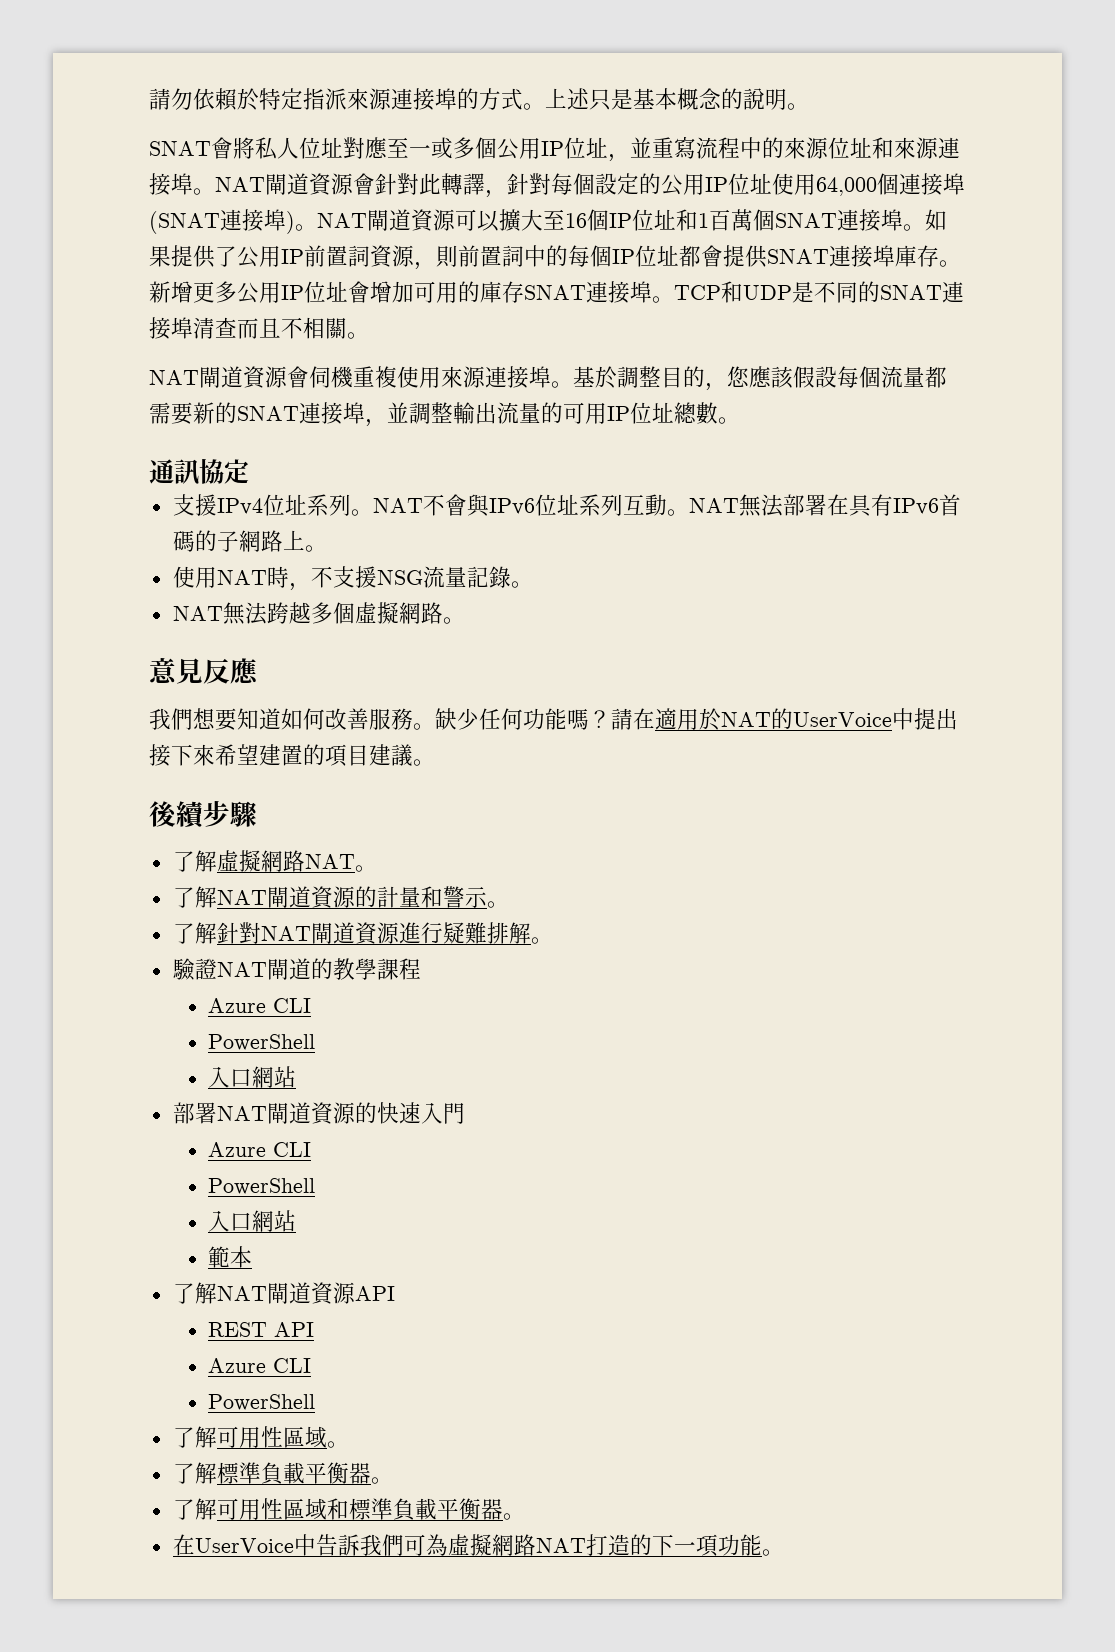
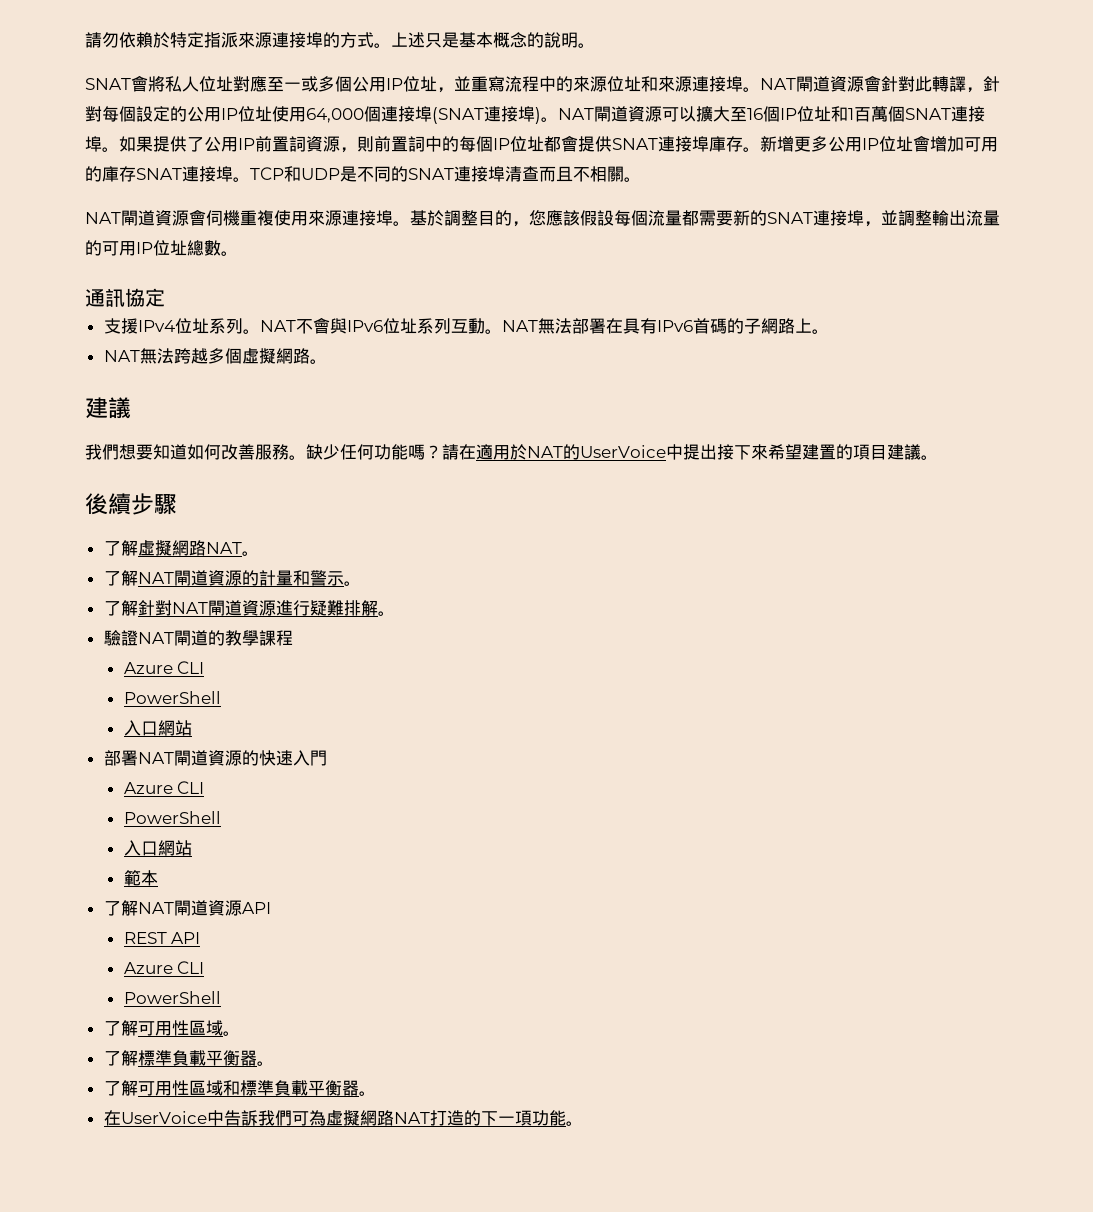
- 使用NAT時，不支援NSG流量記錄。
  NAT無法跨越多個虛擬網路。
- 意見反應
+ 建議

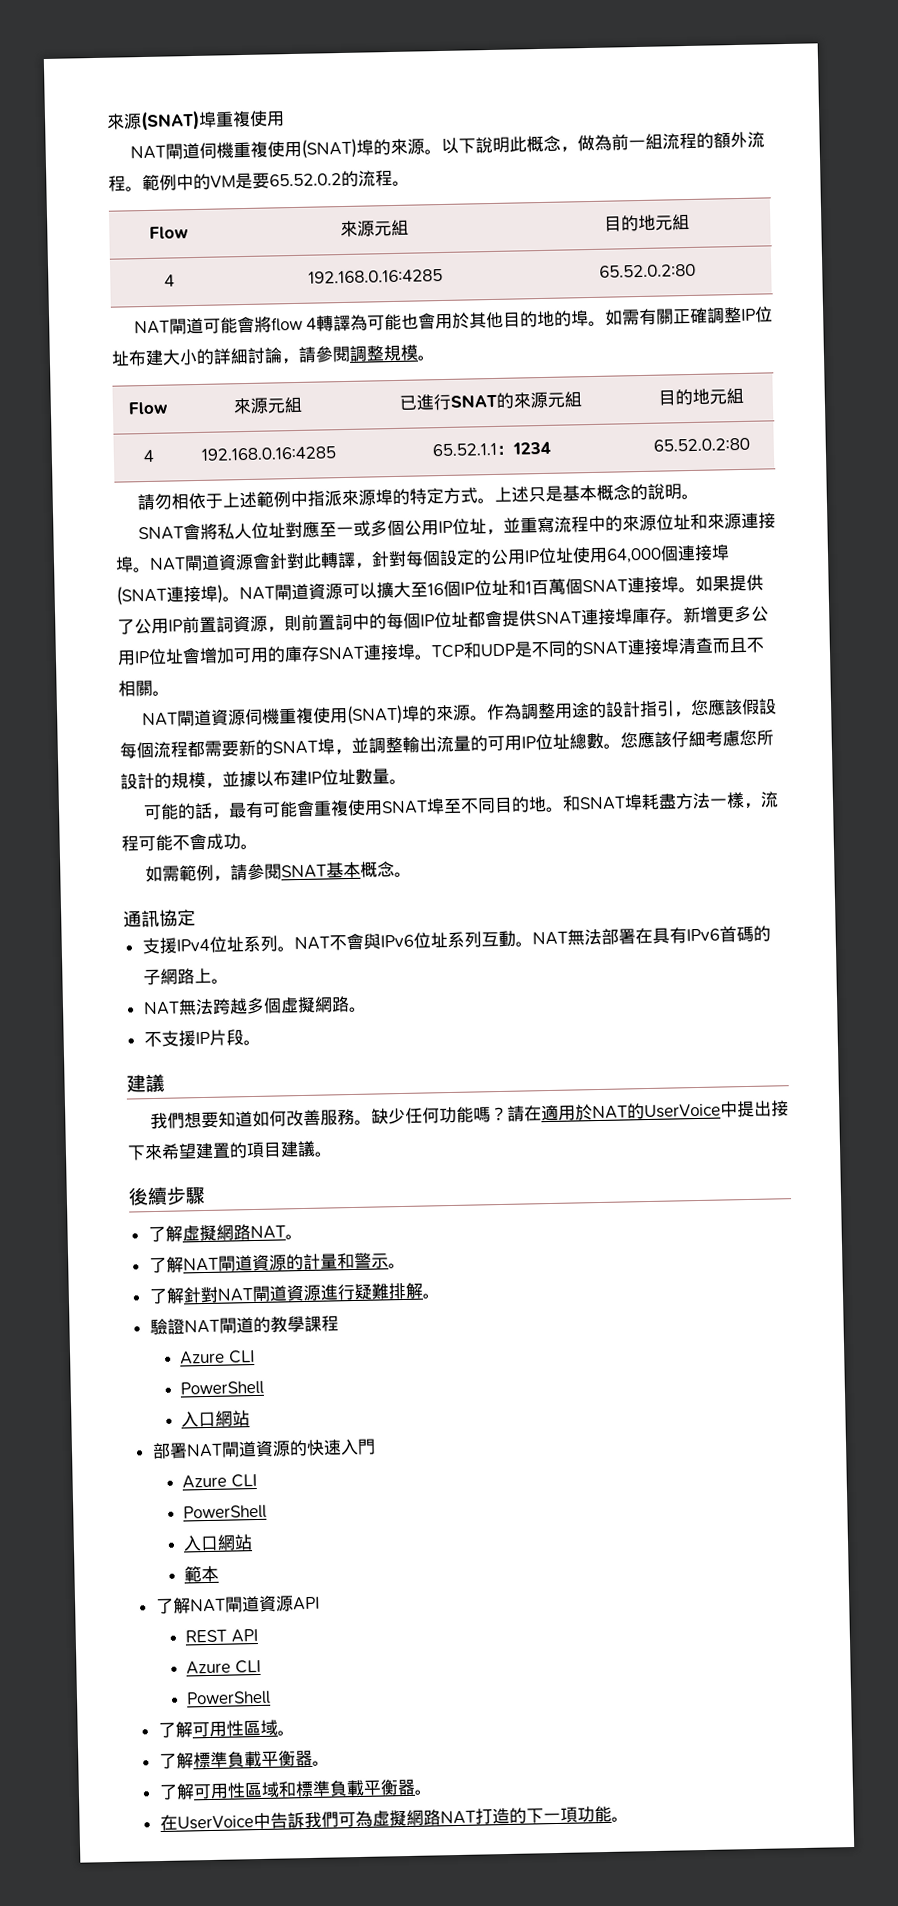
- 請勿依賴於特定指派來源連接埠的方式。
+ 來源(SNAT)埠重複使用
+ NAT閘道伺機重複使用(SNAT)埠的來源。以下說明此概念，做為前一組流程的額外流程。範例中的VM是要65.52.0.2的流程。
+ Flow | 來源元組 | 目的地元組
+ 4 | 192.168.0.16:4285 | 65.52.0.2:80
+ NAT閘道可能會將flow 4轉譯為可能也會用於其他目的地的埠。如需有關正確調整IP位址布建大小的詳細討論，請參閱調整規模。
+ Flow | 來源元組 | 已進行SNAT的來源元組 | 目的地元組
+ 4 | 192.168.0.16:4285 | 65.52.1.1：1234 | 65.52.0.2:80
+ 請勿相依于上述範例中指派來源埠的特定方式。
- NAT閘道資源會伺機重複使用來源連接埠。基於調整目的，您應該假設每個流量都需要新的SNAT連接埠，並調整輸出流量的可用IP位址總數。
+ NAT閘道資源伺機重複使用(SNAT)埠的來源。作為調整用途的設計指引，您應該假設每個流程都需要新的SNAT埠，並調整輸出流量的可用IP位址總數。您應該仔細考慮您所設計的規模，並據以布建IP位址數量。
+ 可能的話，最有可能會重複使用SNAT埠至不同目的地。和SNAT埠耗盡方法一樣，流程可能不會成功。
+ 如需範例，請參閱SNAT基本概念。
+ 不支援IP片段。

